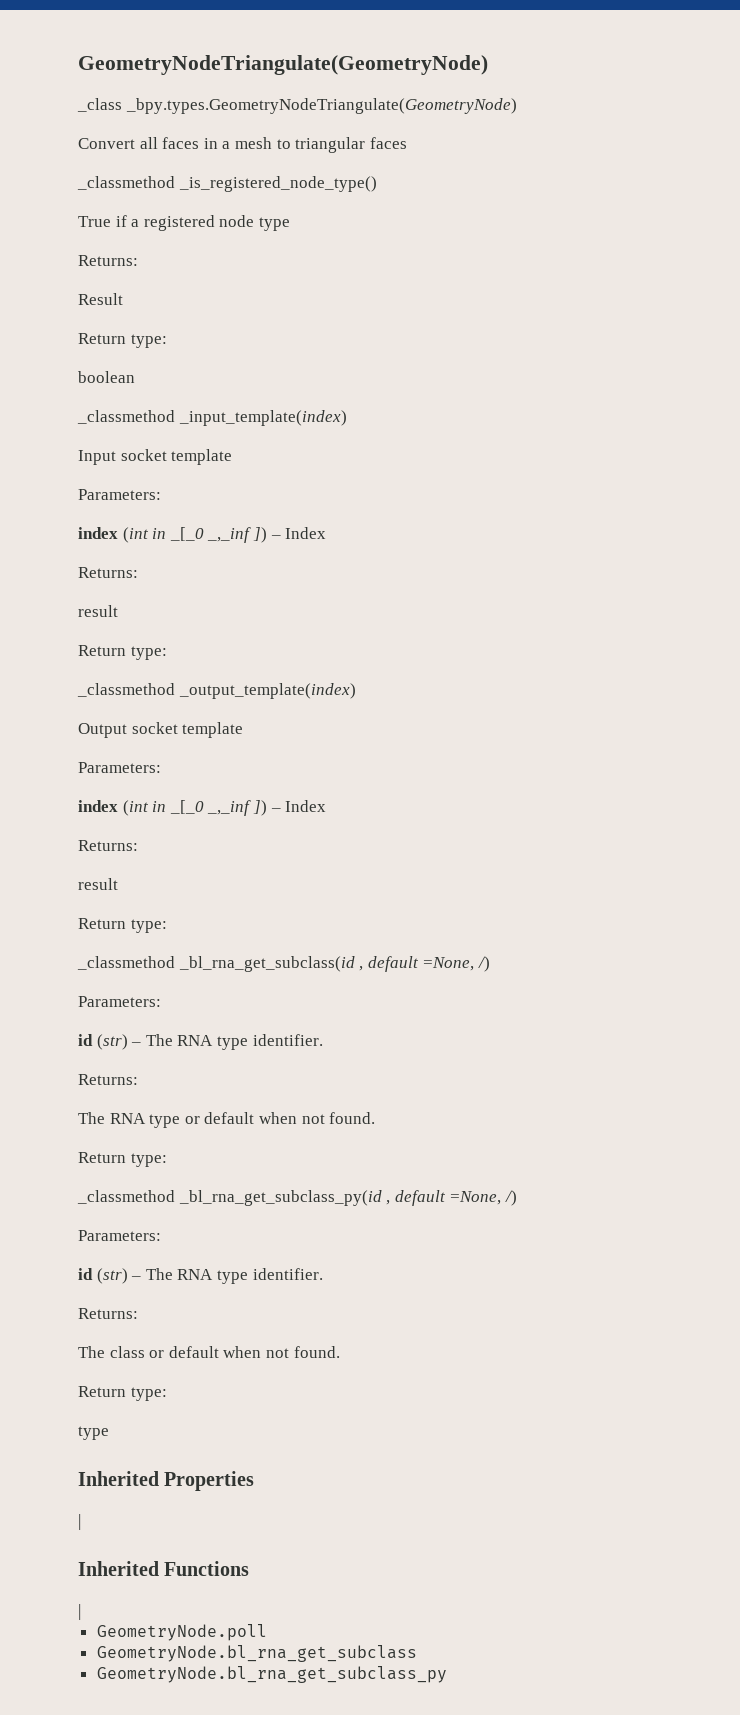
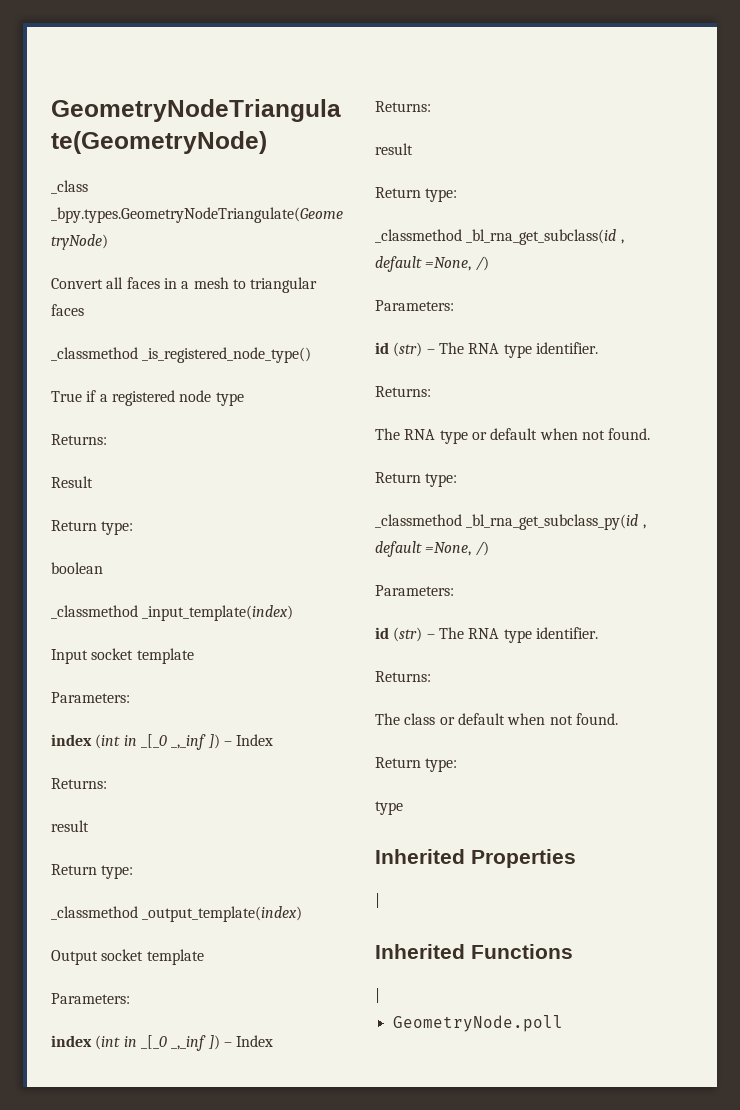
- GeometryNode.bl_rna_get_subclass
- GeometryNode.bl_rna_get_subclass_py

